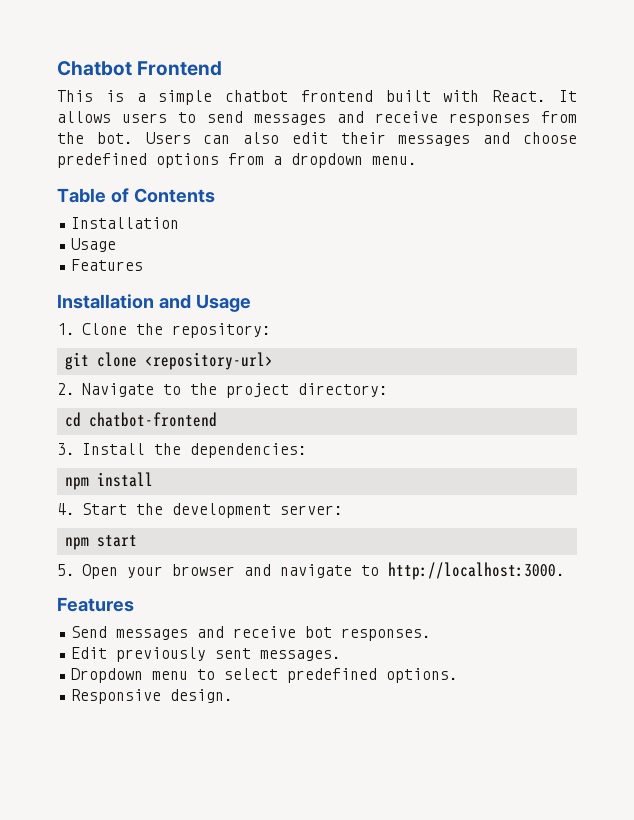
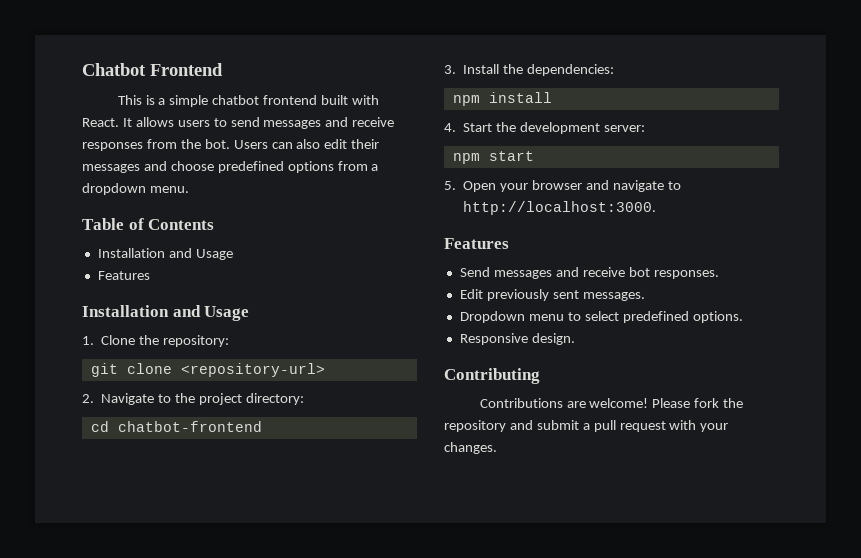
  Table of Contents
- Installation
- Usage
+ Installation and Usage
+ Contributing
+ Contributions are welcome! Please fork the repository and submit a pull request with your changes.

